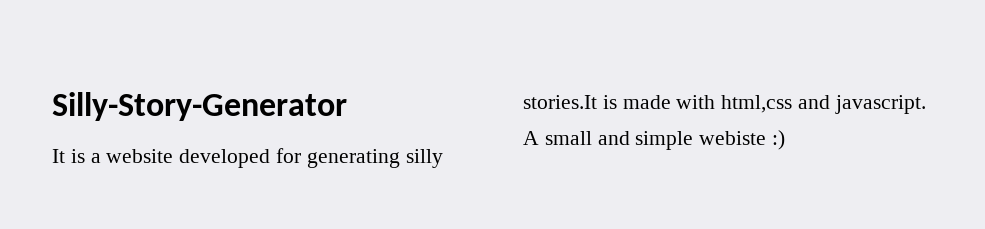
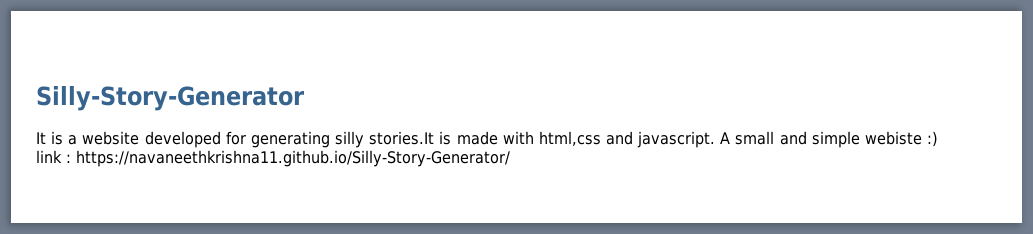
- A small and simple webiste :)
+ A small and simple webiste :) link : https://navaneethkrishna11.github.io/Silly-Story-Generator/

